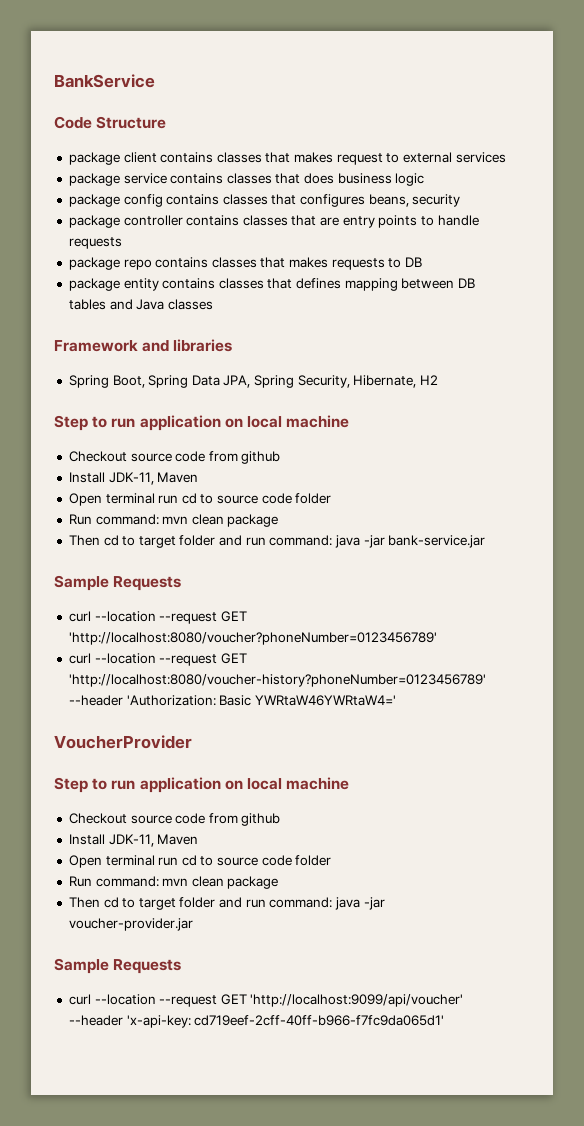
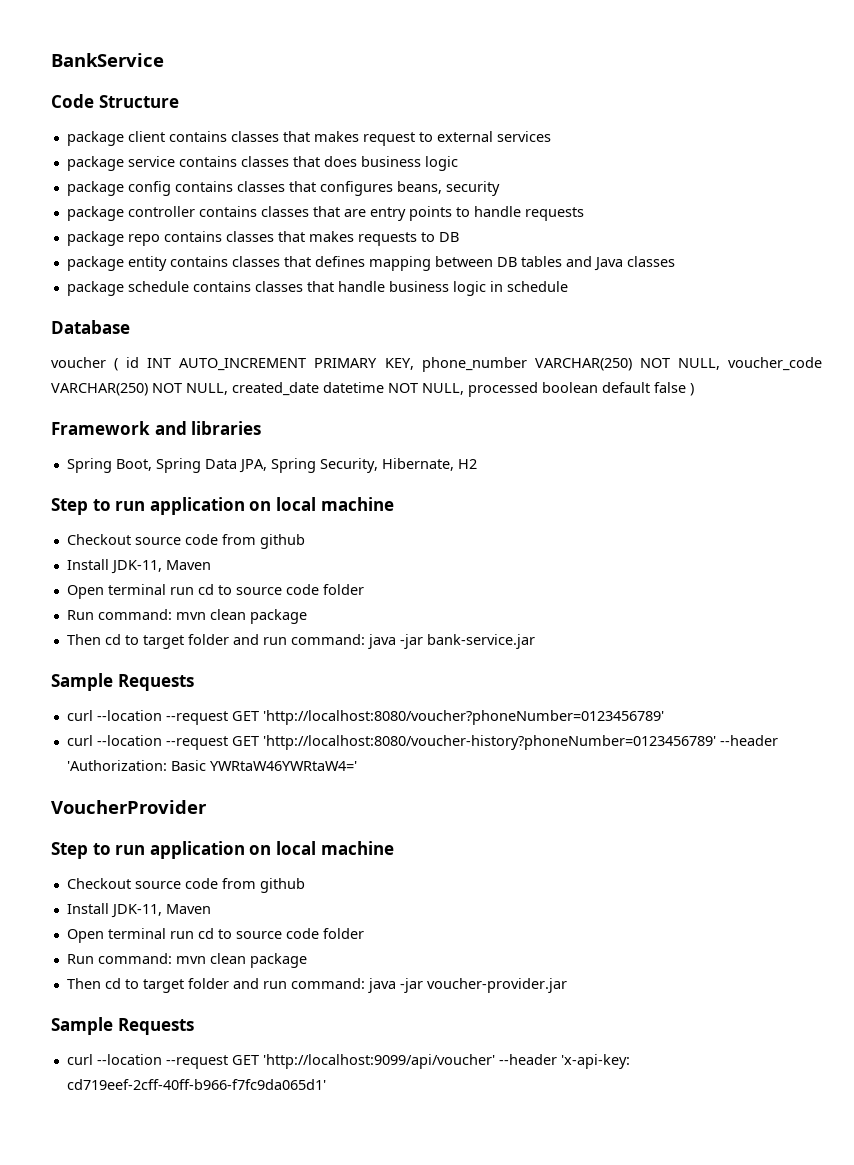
+ package schedule contains classes that handle business logic in schedule
+ Database
+ voucher ( id INT AUTO_INCREMENT PRIMARY KEY, phone_number VARCHAR(250) NOT NULL, voucher_code VARCHAR(250) NOT NULL, created_date datetime NOT NULL, processed boolean default false )

